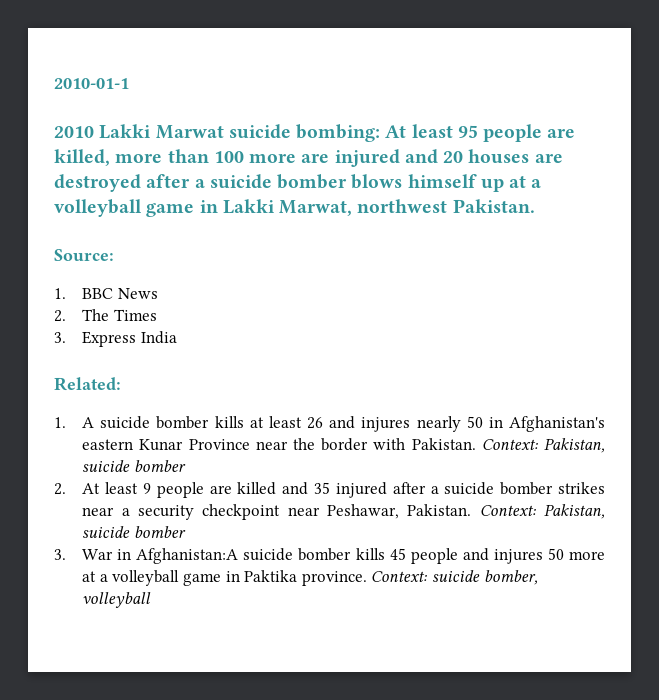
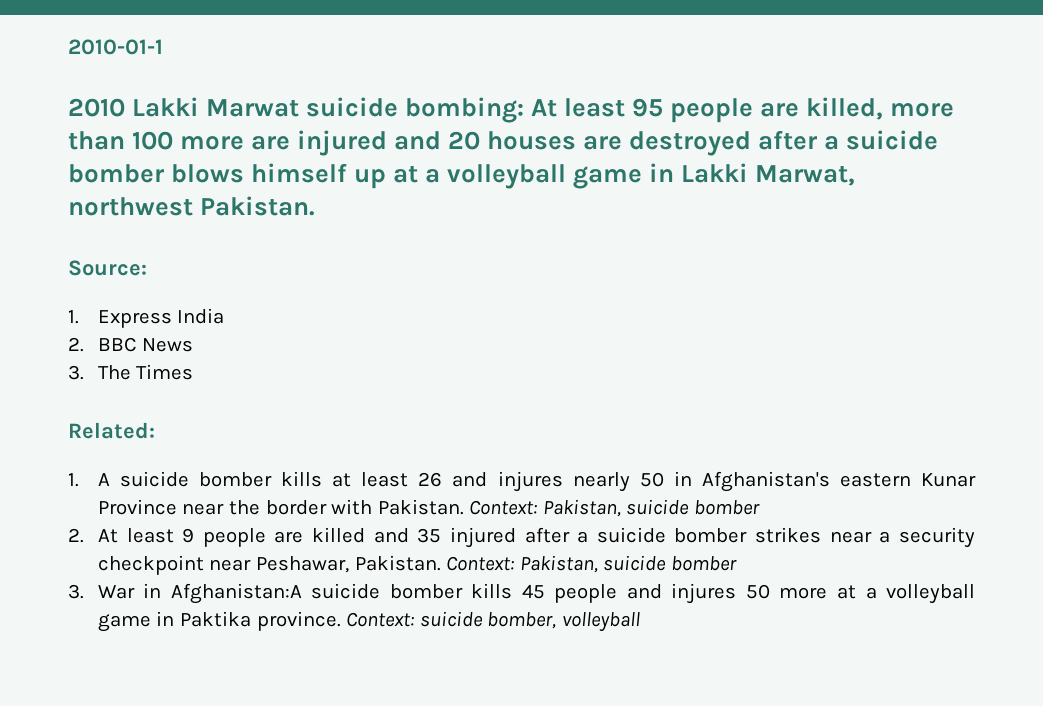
- 1. BBC News
+ 1. Express India
+ 2. BBC News
- 2. The Times
+ 3. The Times
- 3. Express India

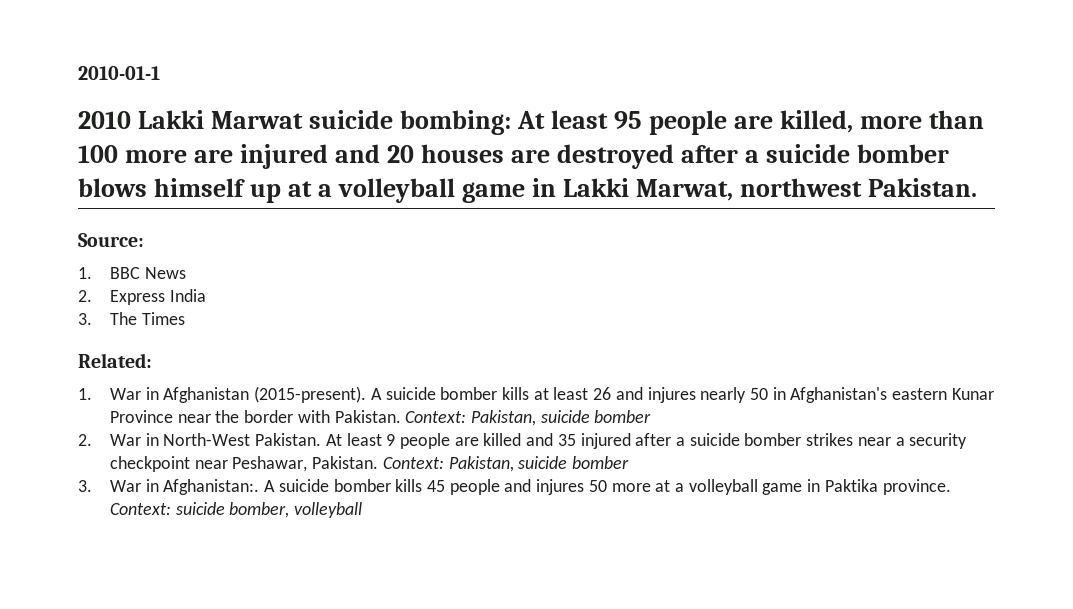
- 1. Express India
+ 1. BBC News
+ 2. Express India
- 2. BBC News
- 1. A suicide bomber kills at least 26 and injures nearly 50 in Afghanistan's eastern Kunar Province near the border with Pakistan.
+ 1. War in Afghanistan (2015-present). A suicide bomber kills at least 26 and injures nearly 50 in Afghanistan's eastern Kunar Province near the border with Pakistan.
- 2. At least 9 people are killed and 35 injured after a suicide bomber strikes near a security checkpoint near Peshawar, Pakistan.
+ 2. War in North-West Pakistan. At least 9 people are killed and 35 injured after a suicide bomber strikes near a security checkpoint near Peshawar, Pakistan.
- 3. War in Afghanistan:A suicide bomber kills 45 people and injures 50 more at a volleyball game in Paktika province.
+ 3. War in Afghanistan:. A suicide bomber kills 45 people and injures 50 more at a volleyball game in Paktika province.

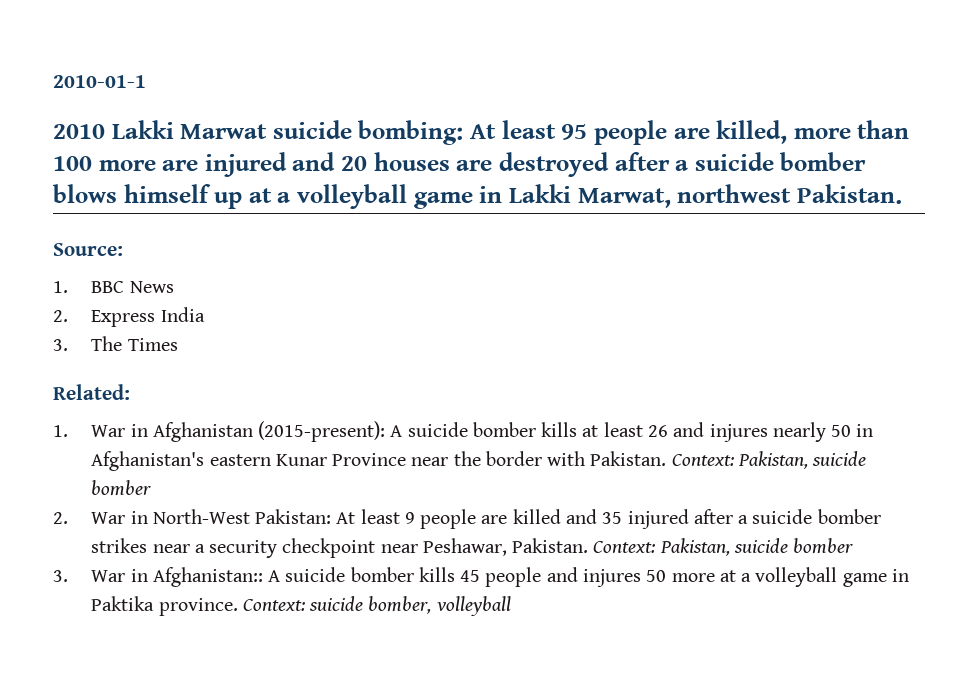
- 1. War in Afghanistan (2015-present). A suicide bomber kills at least 26 and injures nearly 50 in Afghanistan's eastern Kunar Province near the border with Pakistan.
+ 1. War in Afghanistan (2015-present): A suicide bomber kills at least 26 and injures nearly 50 in Afghanistan's eastern Kunar Province near the border with Pakistan.
- 2. War in North-West Pakistan. At least 9 people are killed and 35 injured after a suicide bomber strikes near a security checkpoint near Peshawar, Pakistan.
+ 2. War in North-West Pakistan: At least 9 people are killed and 35 injured after a suicide bomber strikes near a security checkpoint near Peshawar, Pakistan.
- 3. War in Afghanistan:. A suicide bomber kills 45 people and injures 50 more at a volleyball game in Paktika province.
+ 3. War in Afghanistan:: A suicide bomber kills 45 people and injures 50 more at a volleyball game in Paktika province.

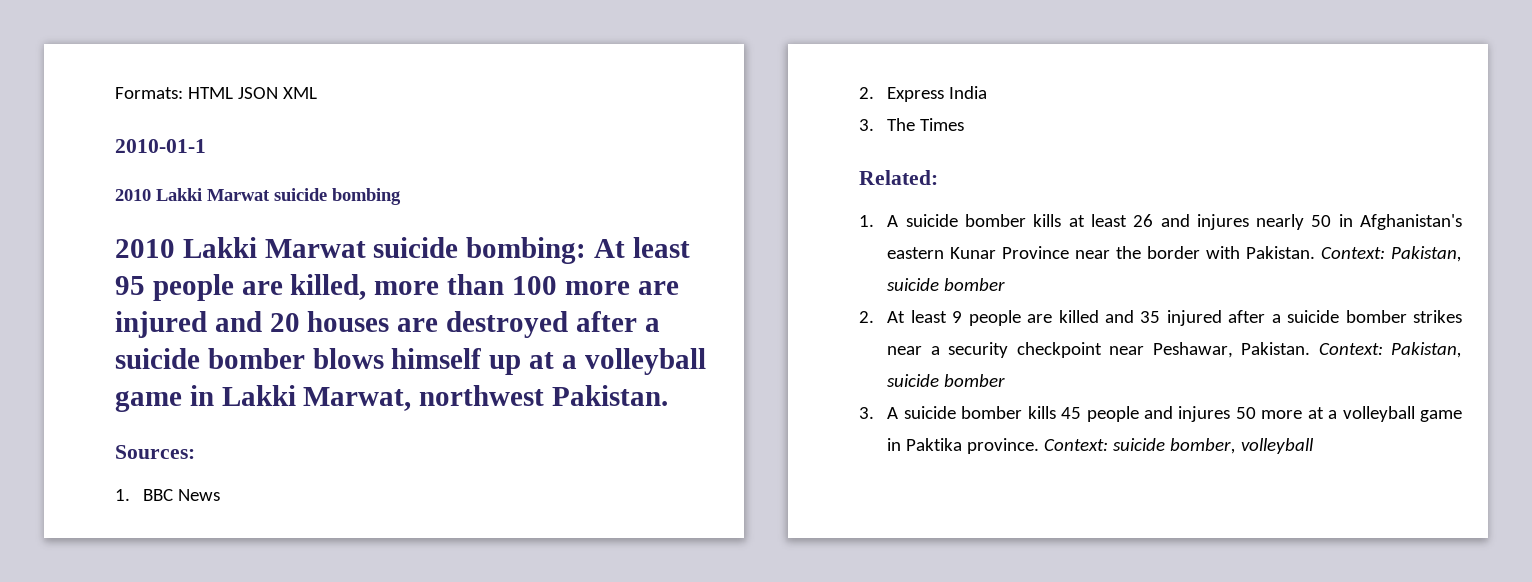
+ Formats: HTML JSON XML
  2010-01-1
+ 2010 Lakki Marwat suicide bombing
- Source:
+ Sources:
- 1. War in Afghanistan (2015-present): A suicide bomber kills at least 26 and injures nearly 50 in Afghanistan's eastern Kunar Province near the border with Pakistan.
+ 1. A suicide bomber kills at least 26 and injures nearly 50 in Afghanistan's eastern Kunar Province near the border with Pakistan.
- 2. War in North-West Pakistan: At least 9 people are killed and 35 injured after a suicide bomber strikes near a security checkpoint near Peshawar, Pakistan.
+ 2. At least 9 people are killed and 35 injured after a suicide bomber strikes near a security checkpoint near Peshawar, Pakistan.
- 3. War in Afghanistan:: A suicide bomber kills 45 people and injures 50 more at a volleyball game in Paktika province.
+ 3. A suicide bomber kills 45 people and injures 50 more at a volleyball game in Paktika province.

